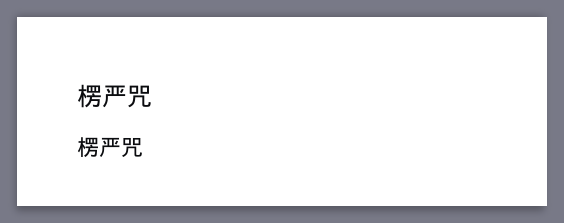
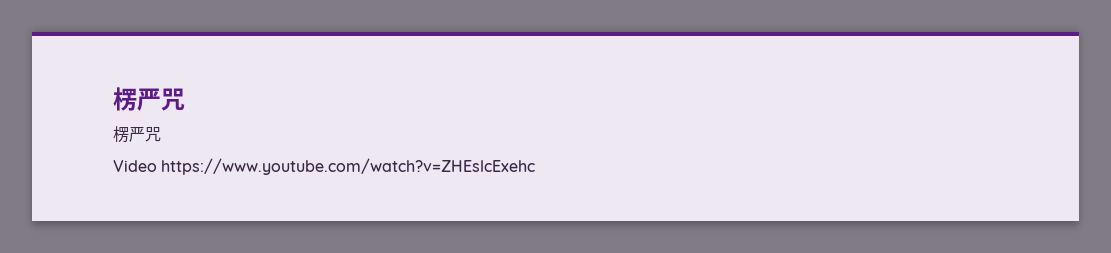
+ Video https://www.youtube.com/watch?v=ZHEslcExehc

